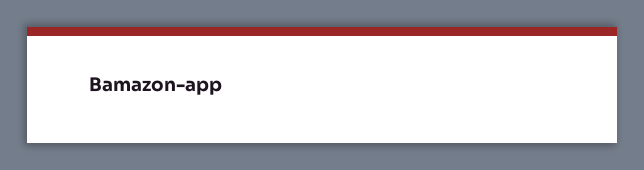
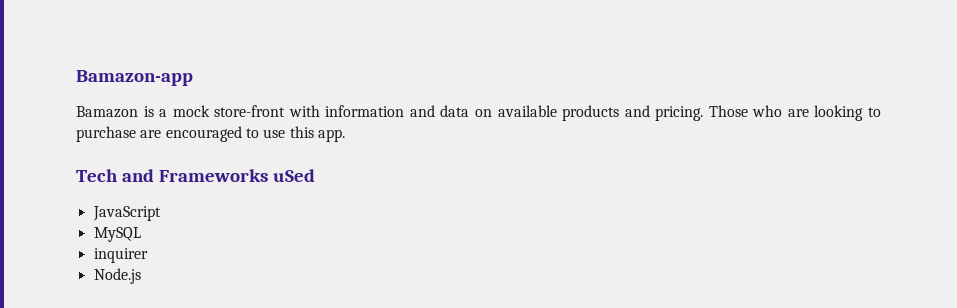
+ Bamazon is a mock store-front with information and data on available products and pricing. Those who are looking to purchase are encouraged to use this app.
+ Tech and Frameworks uSed
+ JavaScript
+ MySQL
+ inquirer
+ Node.js

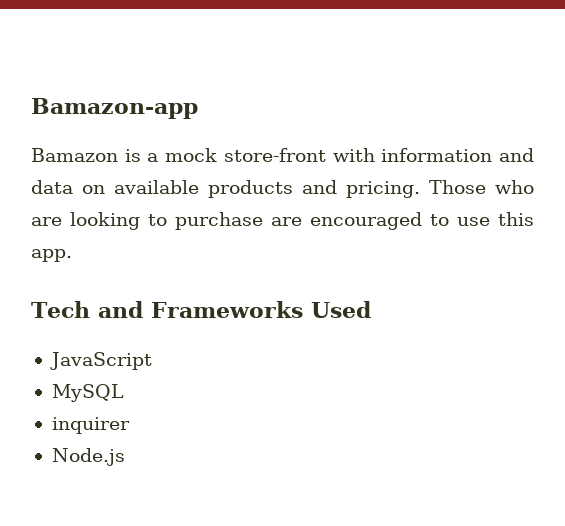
- Tech and Frameworks uSed
+ Tech and Frameworks Used

